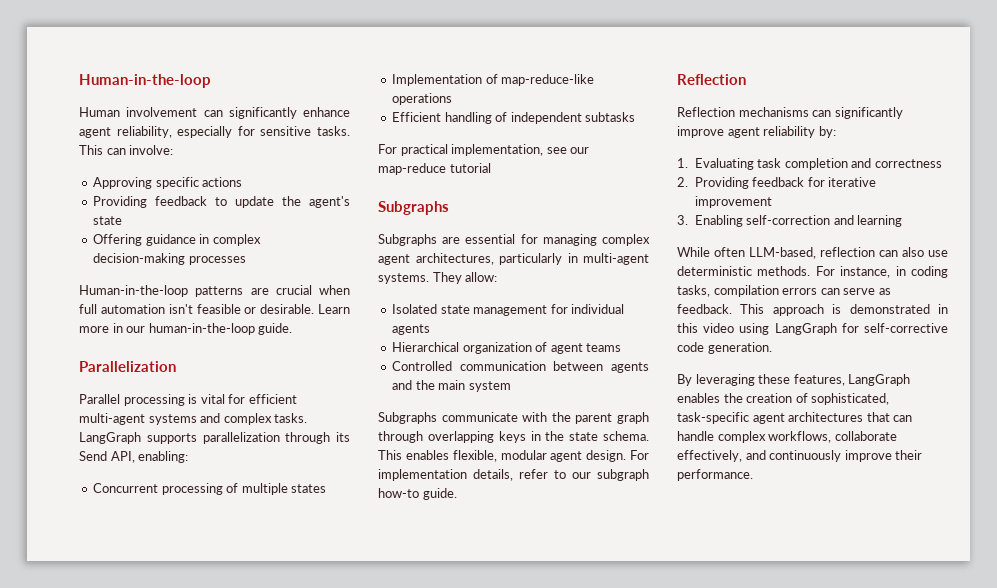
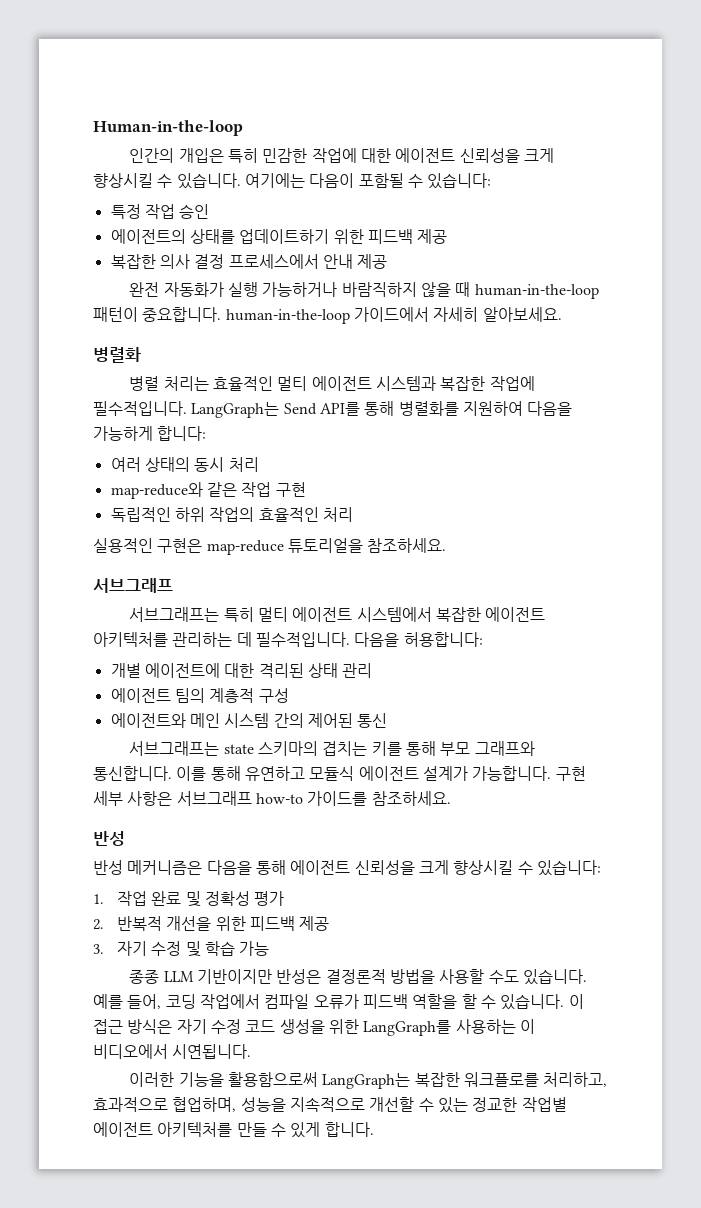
- Human involvement can significantly enhance agent reliability, especially for sensitive tasks. This can involve:
- Approving specific actions
- Providing feedback to update the agent's state
- Offering guidance in complex decision-making processes
- Human-in-the-loop patterns are crucial when full automation isn't feasible or desirable. Learn more in our human-in-the-loop guide.
- Parallelization
- Parallel processing is vital for efficient multi-agent systems and complex tasks. LangGraph supports parallelization through its Send API, enabling:
- Concurrent processing of multiple states
- Implementation of map-reduce-like operations
- Efficient handling of independent subtasks
- For practical implementation, see our map-reduce tutorial
- Subgraphs
- Subgraphs are essential for managing complex agent architectures, particularly in multi-agent systems. They allow:
- Isolated state management for individual agents
- Hierarchical organization of agent teams
- Controlled communication between agents and the main system
- Subgraphs communicate with the parent graph through overlapping keys in the state schema. This enables flexible, modular agent design. For implementation details, refer to our subgraph how-to guide.
- Reflection
- Reflection mechanisms can significantly improve agent reliability by:
- 1. Evaluating task completion and correctness
- 2. Providing feedback for iterative improvement
- 3. Enabling self-correction and learning
- While often LLM-based, reflection can also use deterministic methods. For instance, in coding tasks, compilation errors can serve as feedback. This approach is demonstrated in this video using LangGraph for self-corrective code generation.
- By leveraging these features, LangGraph enables the creation of sophisticated, task-specific agent architectures that can handle complex workflows, collaborate effectively, and continuously improve their performance.
+ 인간의 개입은 특히 민감한 작업에 대한 에이전트 신뢰성을 크게 향상시킬 수 있습니다. 여기에는 다음이 포함될 수 있습니다:
+ 특정 작업 승인
+ 에이전트의 상태를 업데이트하기 위한 피드백 제공
+ 복잡한 의사 결정 프로세스에서 안내 제공
+ 완전 자동화가 실행 가능하거나 바람직하지 않을 때 human-in-the-loop 패턴이 중요합니다. human-in-the-loop 가이드에서 자세히 알아보세요.
+ 병렬화
+ 병렬 처리는 효율적인 멀티 에이전트 시스템과 복잡한 작업에 필수적입니다. LangGraph는 Send API를 통해 병렬화를 지원하여 다음을 가능하게 합니다:
+ 여러 상태의 동시 처리
+ map-reduce와 같은 작업 구현
+ 독립적인 하위 작업의 효율적인 처리
+ 실용적인 구현은 map-reduce 튜토리얼을 참조하세요.
+ 서브그래프
+ 서브그래프는 특히 멀티 에이전트 시스템에서 복잡한 에이전트 아키텍처를 관리하는 데 필수적입니다. 다음을 허용합니다:
+ 개별 에이전트에 대한 격리된 상태 관리
+ 에이전트 팀의 계층적 구성
+ 에이전트와 메인 시스템 간의 제어된 통신
+ 서브그래프는 state 스키마의 겹치는 키를 통해 부모 그래프와 통신합니다. 이를 통해 유연하고 모듈식 에이전트 설계가 가능합니다. 구현 세부 사항은 서브그래프 how-to 가이드를 참조하세요.
+ 반성
+ 반성 메커니즘은 다음을 통해 에이전트 신뢰성을 크게 향상시킬 수 있습니다:
+ 1. 작업 완료 및 정확성 평가
+ 2. 반복적 개선을 위한 피드백 제공
+ 3. 자기 수정 및 학습 가능
+ 종종 LLM 기반이지만 반성은 결정론적 방법을 사용할 수도 있습니다. 예를 들어, 코딩 작업에서 컴파일 오류가 피드백 역할을 할 수 있습니다. 이 접근 방식은 자기 수정 코드 생성을 위한 LangGraph를 사용하는 이 비디오에서 시연됩니다.
+ 이러한 기능을 활용함으로써 LangGraph는 복잡한 워크플로를 처리하고, 효과적으로 협업하며, 성능을 지속적으로 개선할 수 있는 정교한 작업별 에이전트 아키텍처를 만들 수 있게 합니다.

